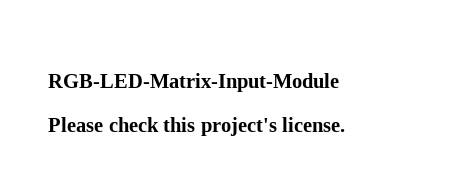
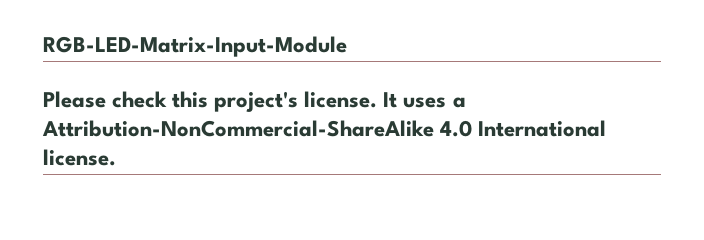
+ It uses a Attribution-NonCommercial-ShareAlike 4.0 International license.

